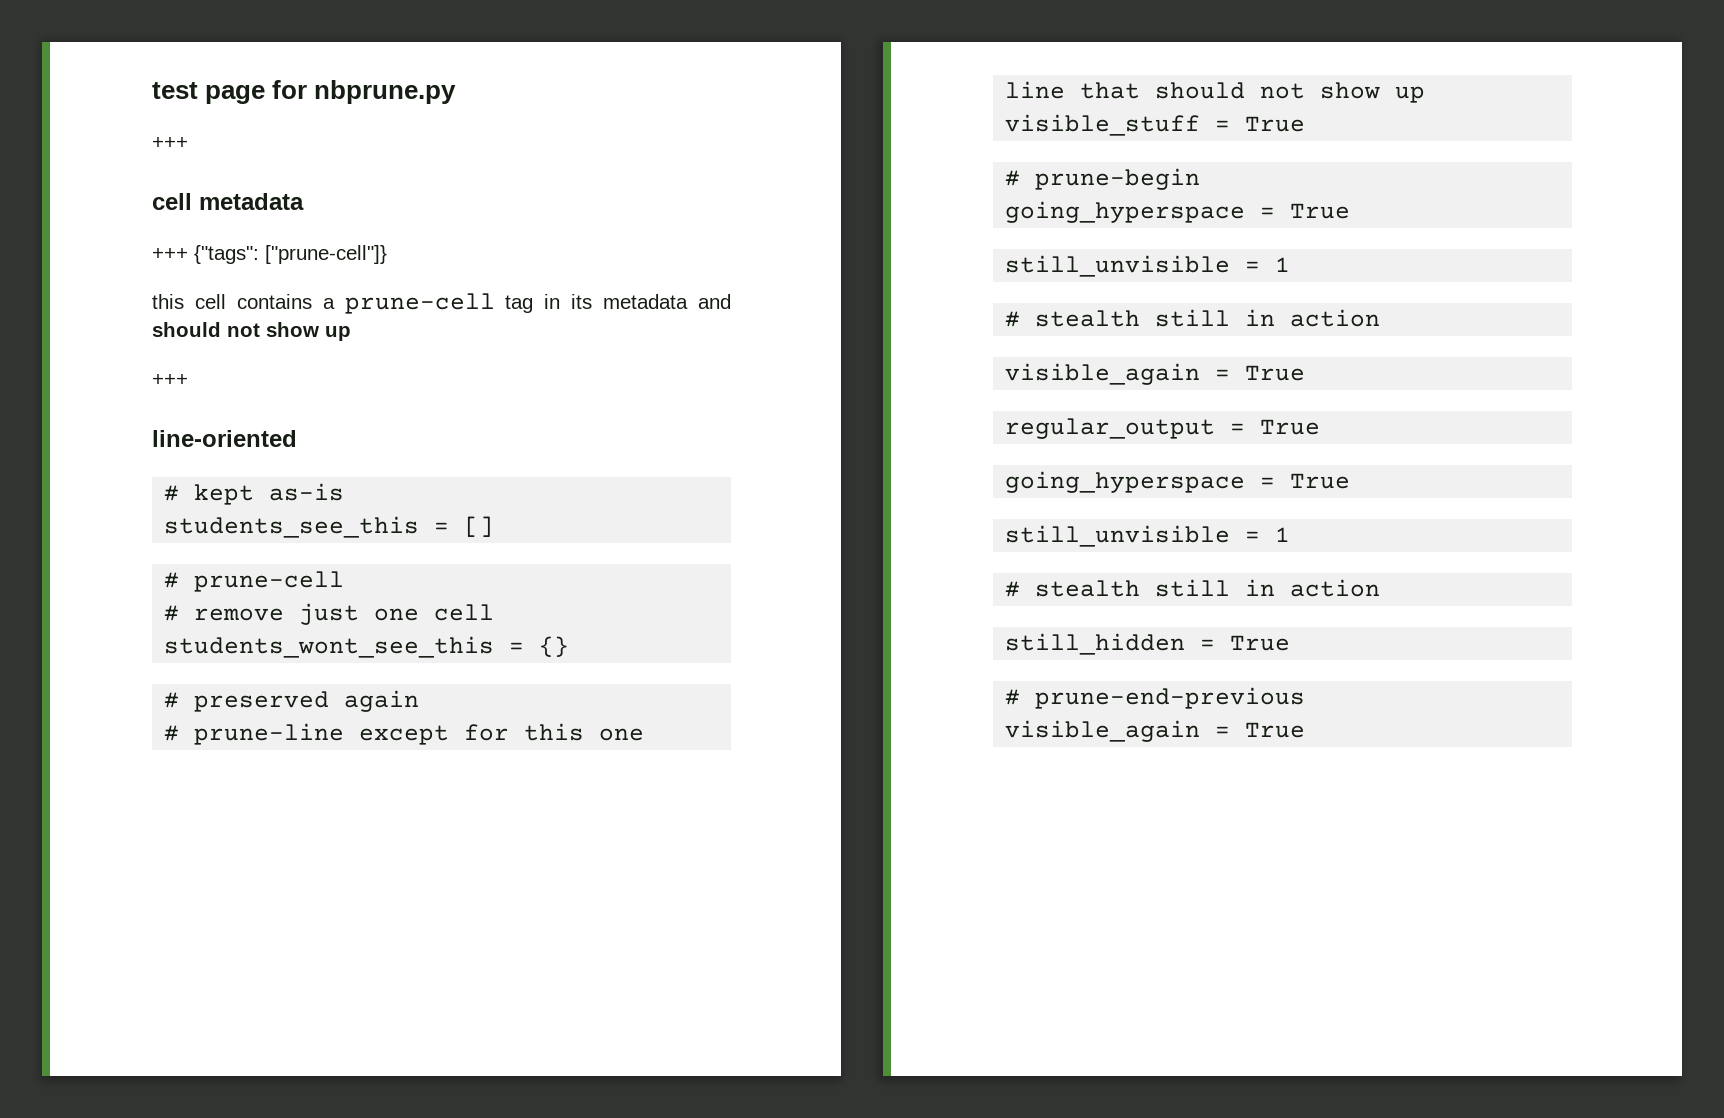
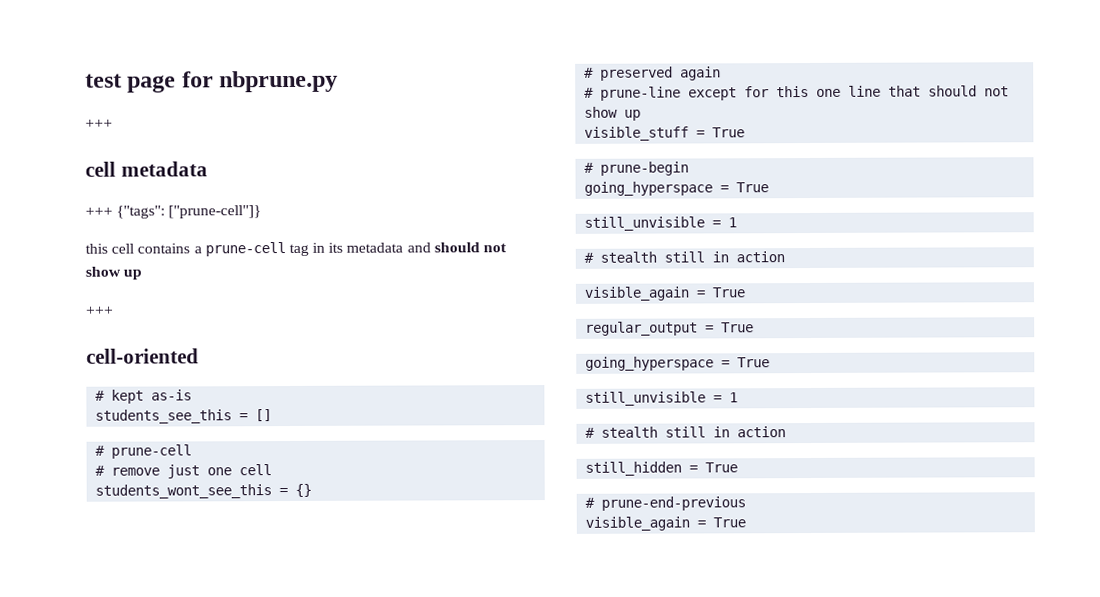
- line-oriented
+ cell-oriented

